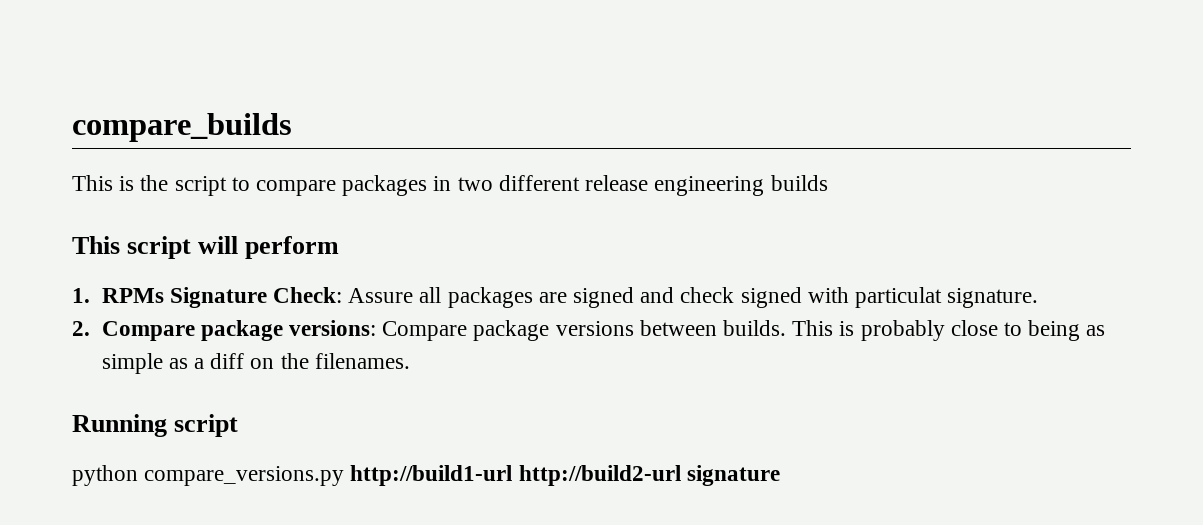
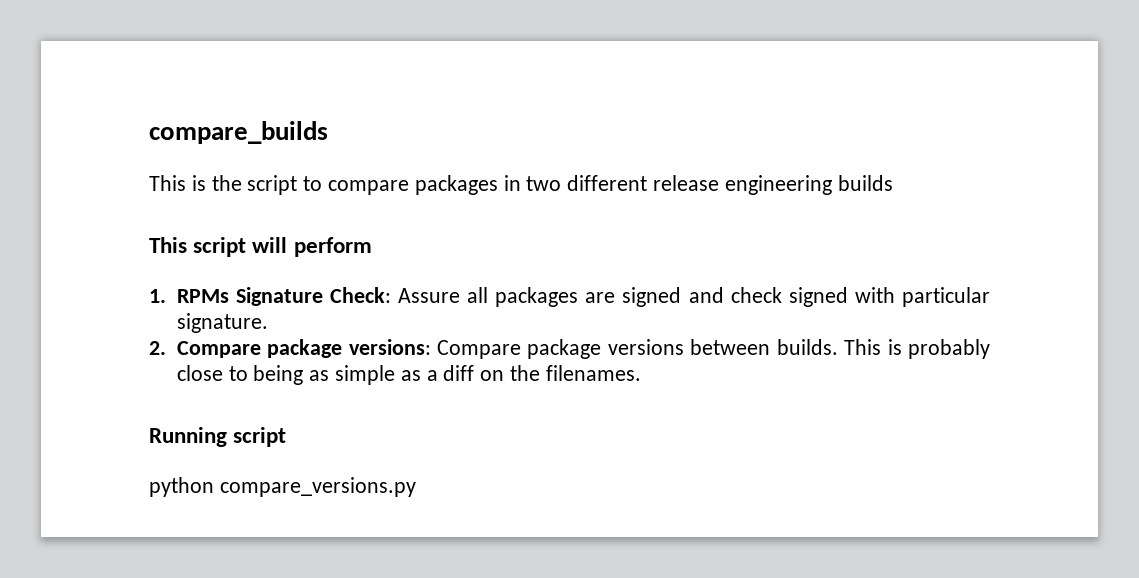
- 1. RPMs Signature Check: Assure all packages are signed and check signed with particulat signature.
+ 1. RPMs Signature Check: Assure all packages are signed and check signed with particular signature.
- python compare_versions.py http://build1-url http://build2-url signature
+ python compare_versions.py

